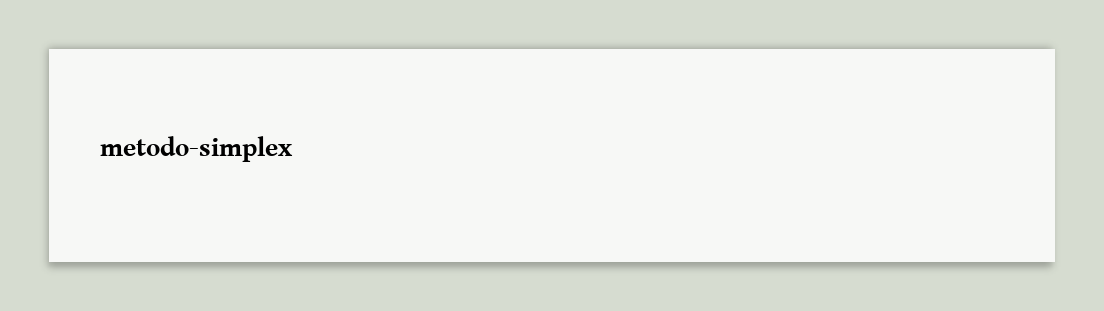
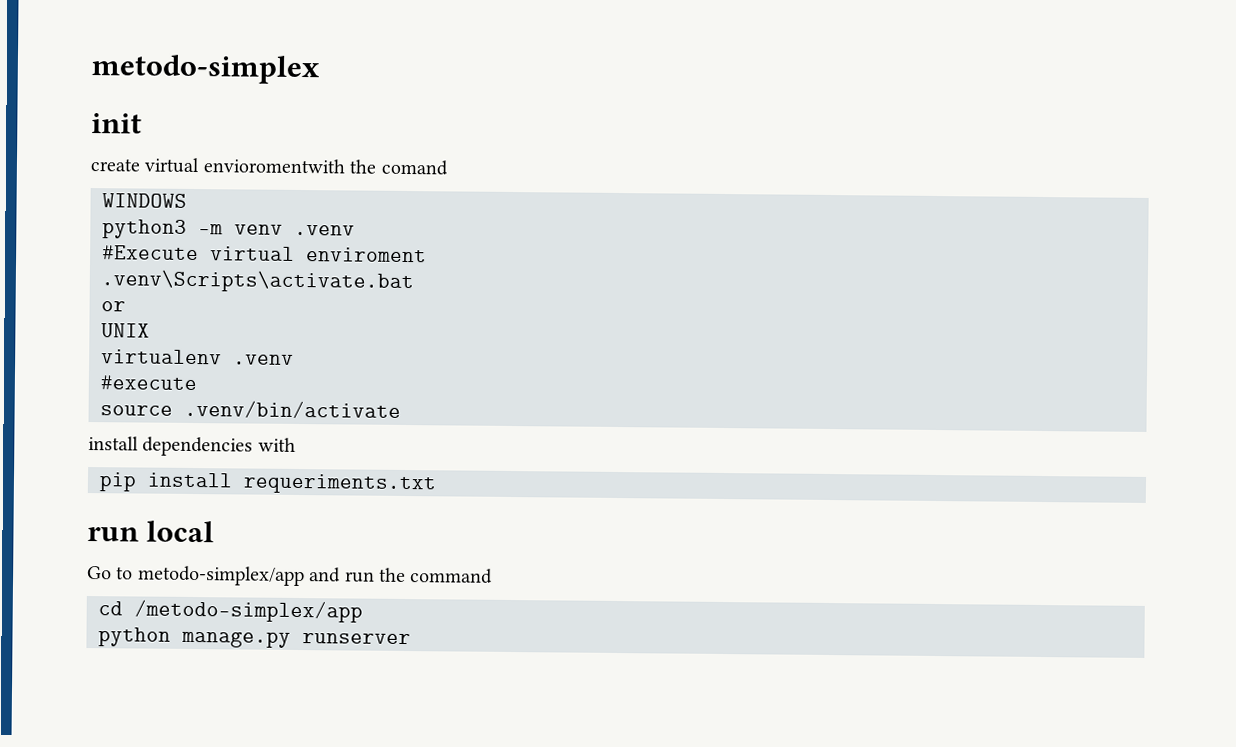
+ init
+ create virtual envioromentwith the comand
+ WINDOWS
+ python3 -m venv .venv
+ #Execute virtual enviroment
+ .venv\Scripts\activate.bat
+ or
+ UNIX
+ virtualenv .venv
+ #execute
+ source .venv/bin/activate
+ install dependencies with
+ pip install requeriments.txt
+ run local
+ Go to metodo-simplex/app and run the command
+ cd /metodo-simplex/app
+ python manage.py runserver

